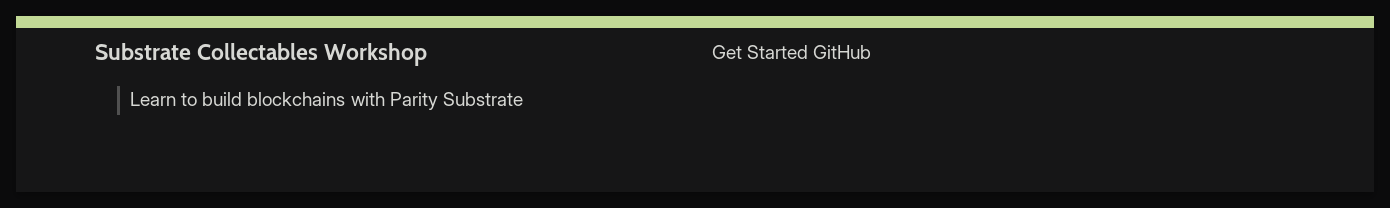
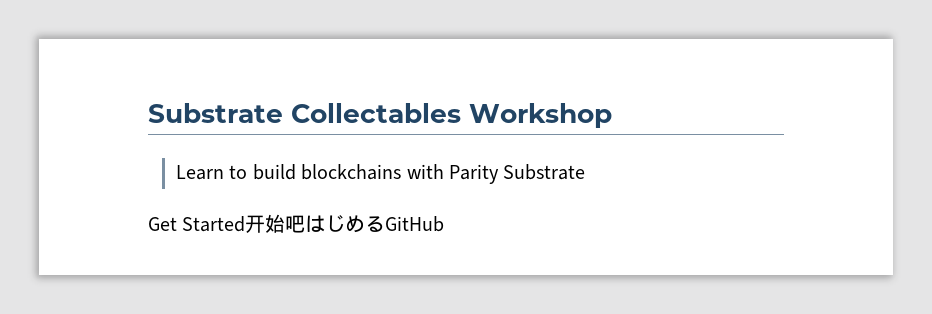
- Get Started GitHub
+ Get Started开始吧はじめるGitHub

